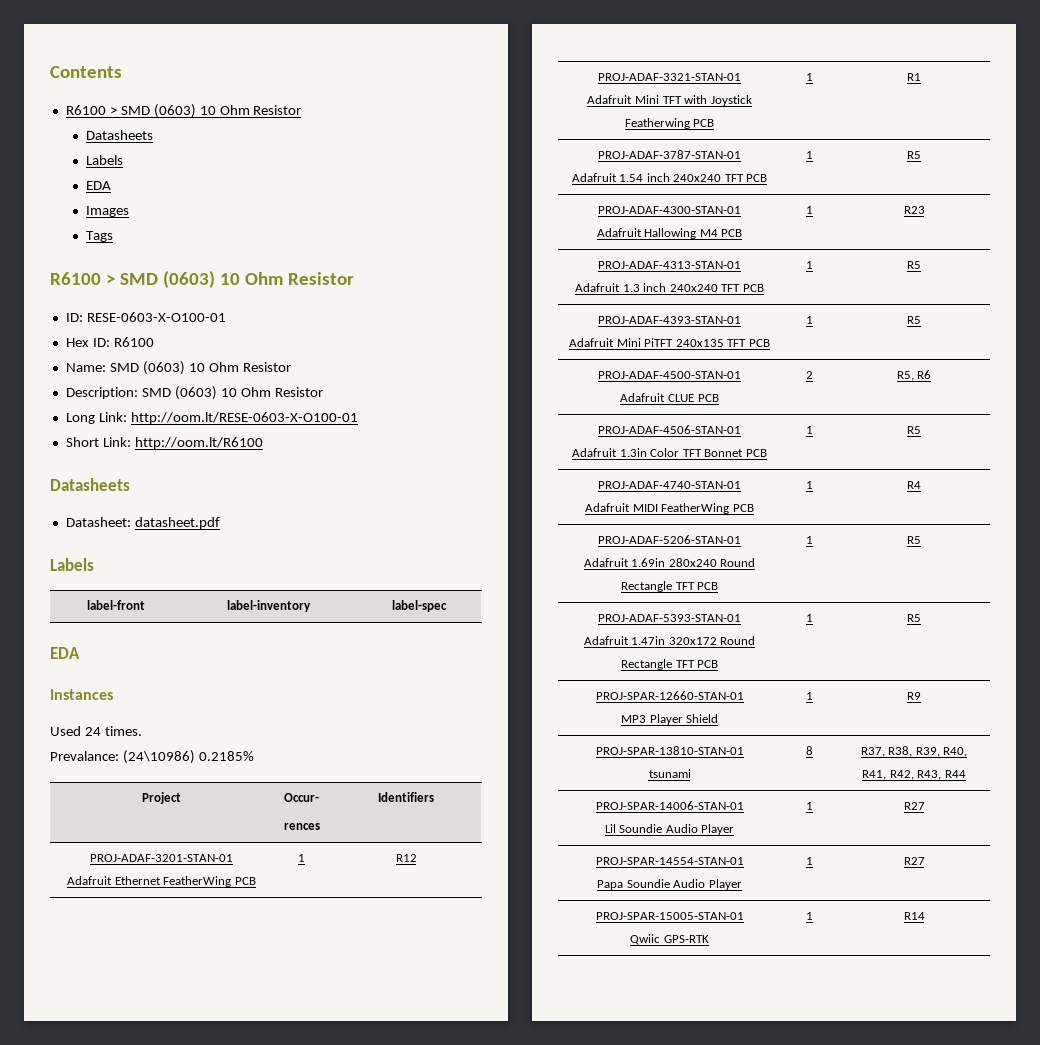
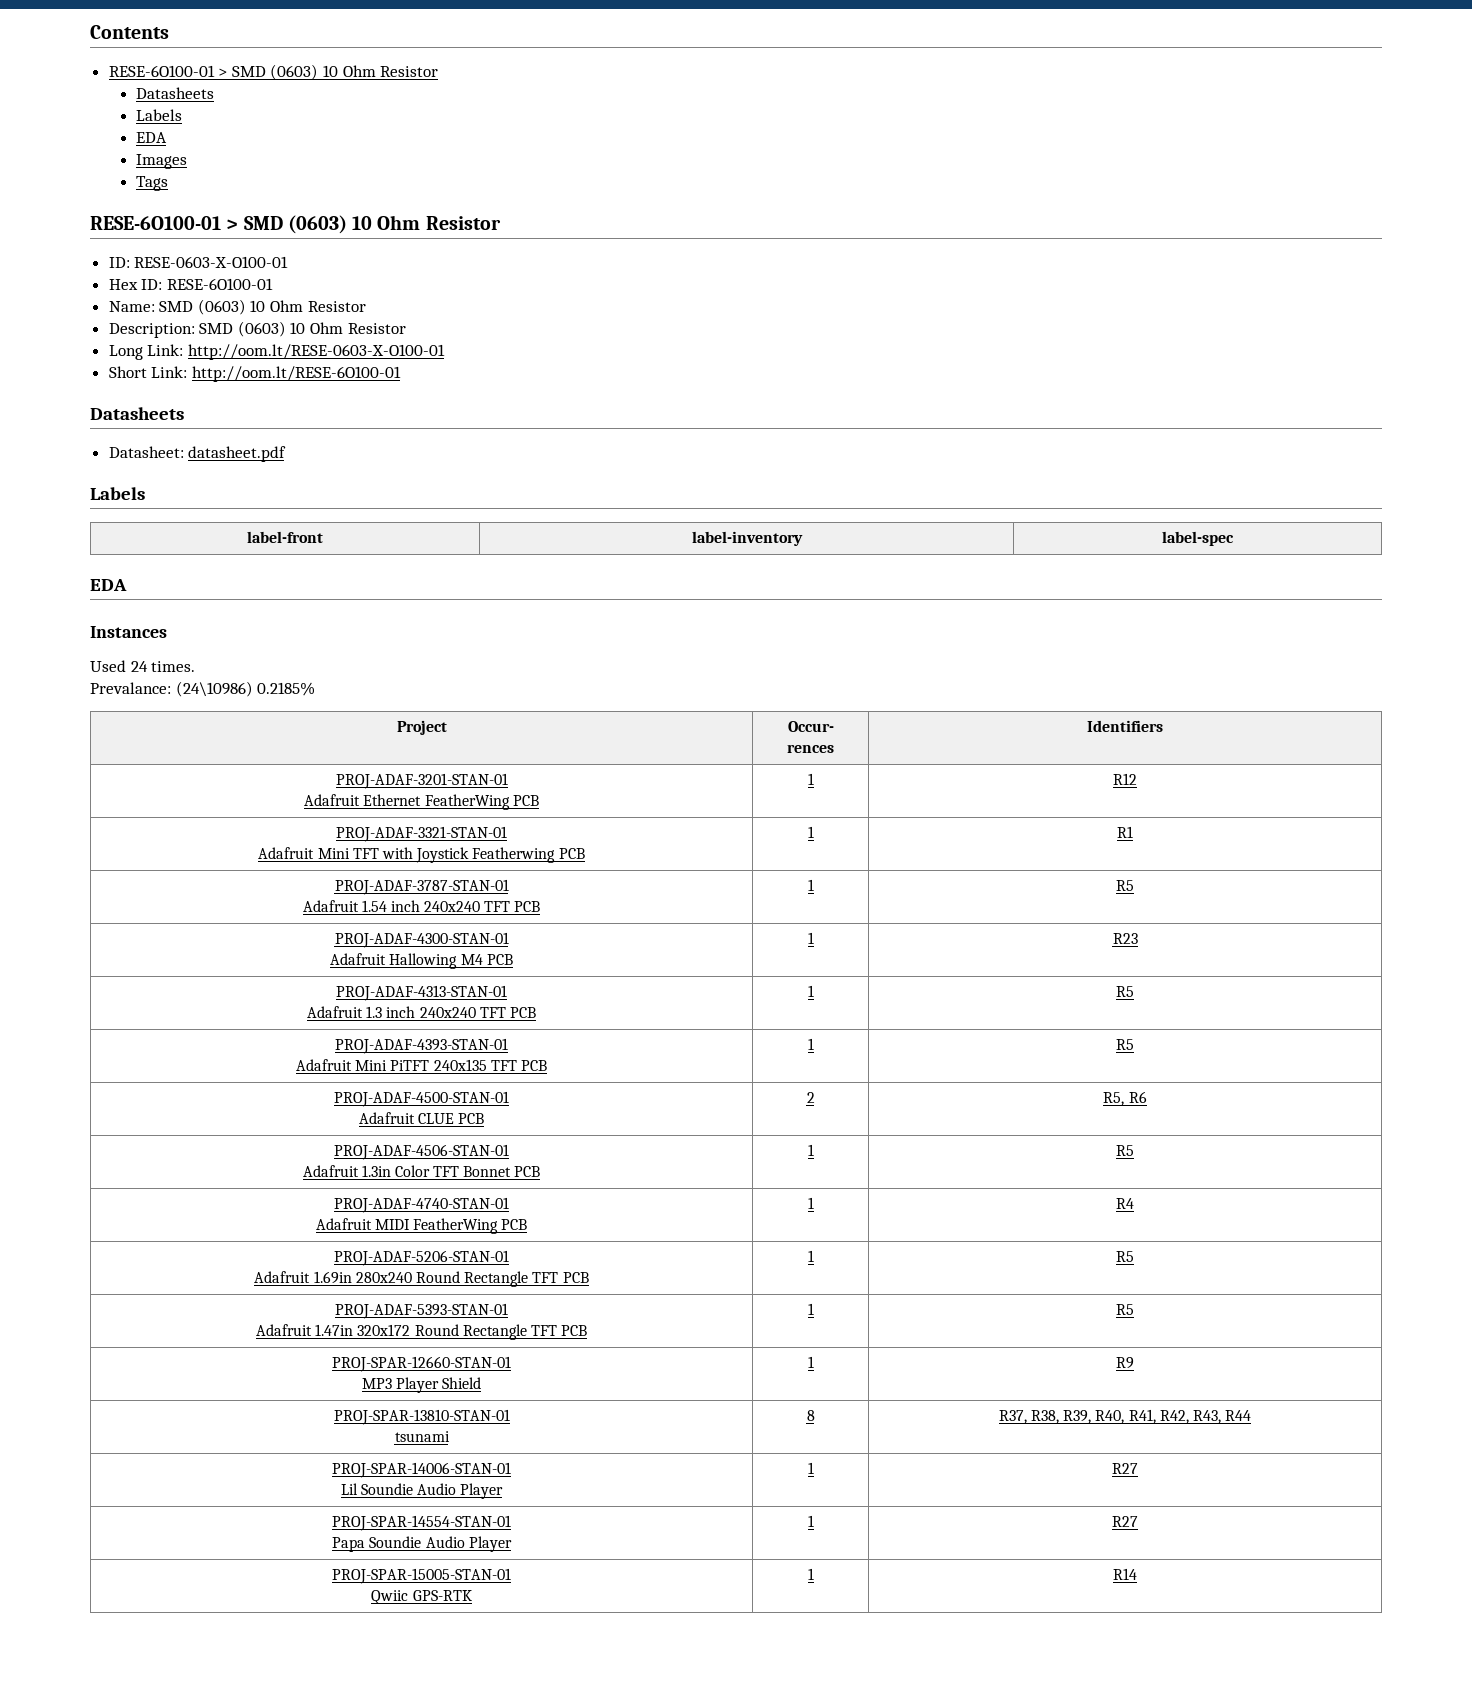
  Contents
- R6100 > SMD (0603) 10 Ohm Resistor
+ RESE-6O100-01 > SMD (0603) 10 Ohm Resistor
  Tags
- R6100 > SMD (0603) 10 Ohm Resistor
+ RESE-6O100-01 > SMD (0603) 10 Ohm Resistor
- Hex ID: R6100
+ Hex ID: RESE-6O100-01
- Short Link: http://oom.lt/R6100
+ Short Link: http://oom.lt/RESE-6O100-01

